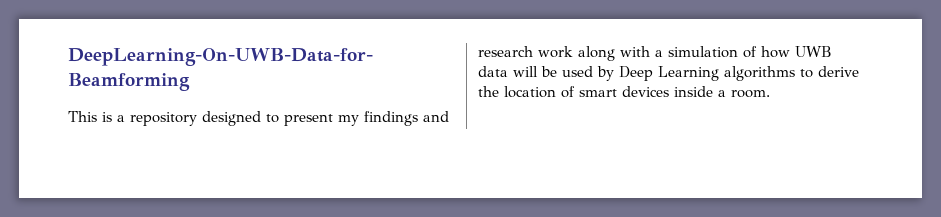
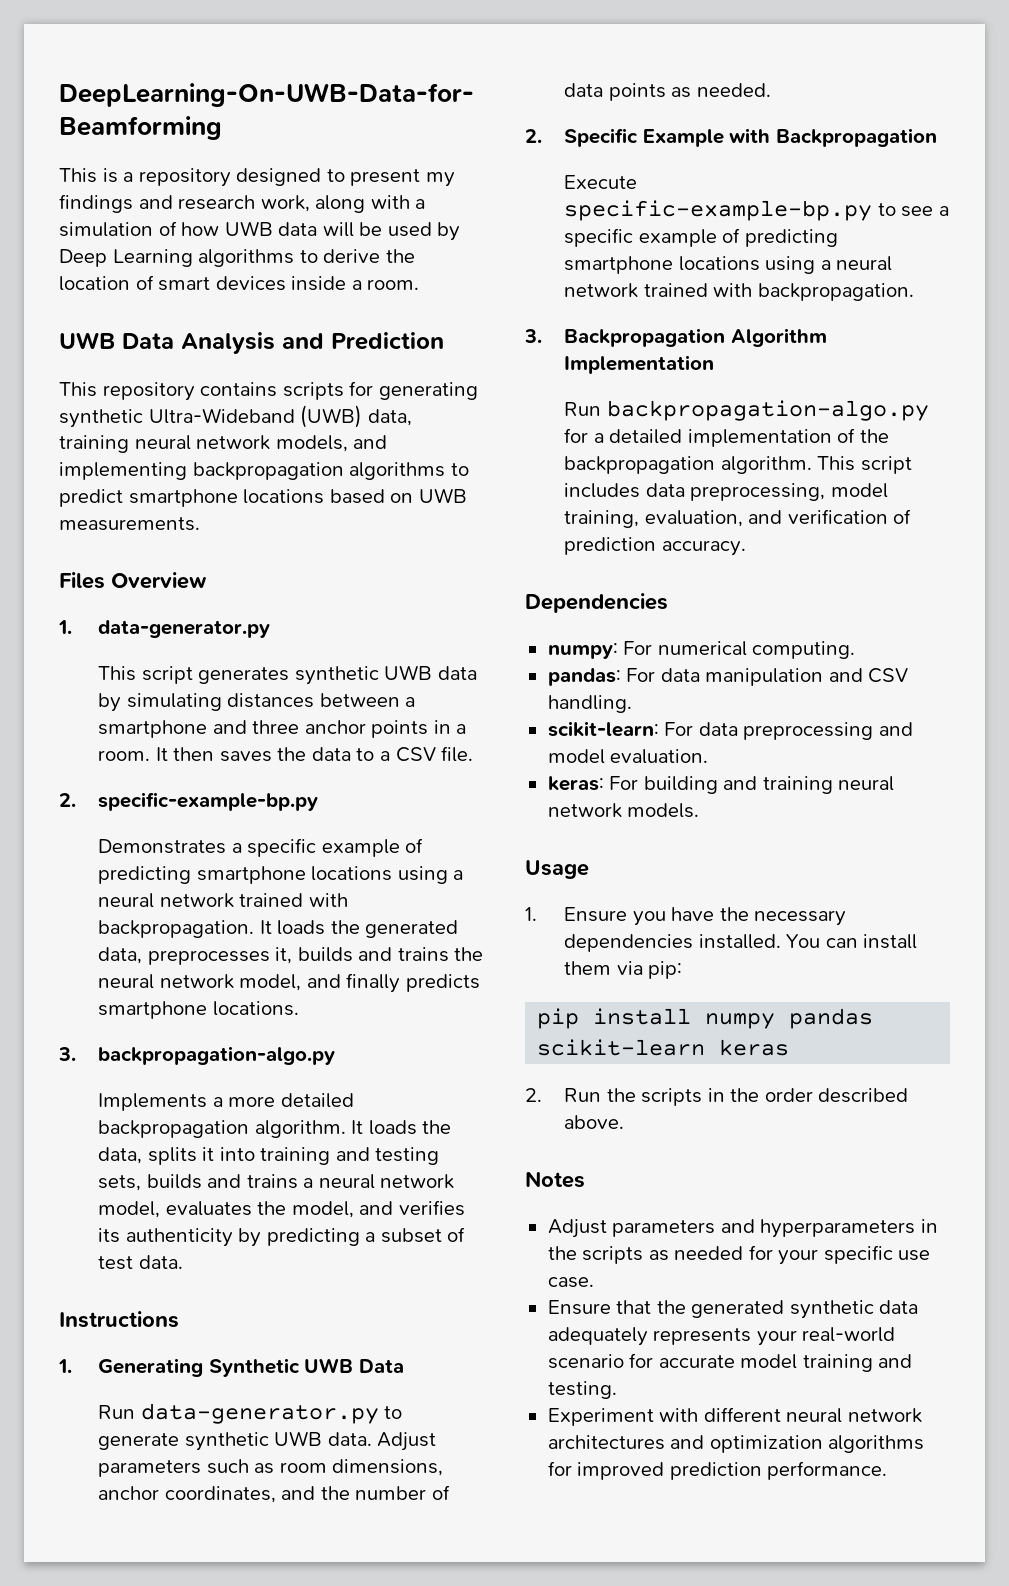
- This is a repository designed to present my findings and research work along with a simulation of how UWB data will be used by Deep Learning algorithms to derive the location of smart devices inside a room.
+ This is a repository designed to present my findings and research work, along with a simulation of how UWB data will be used by Deep Learning algorithms to derive the location of smart devices inside a room.
+ UWB Data Analysis and Prediction
+ This repository contains scripts for generating synthetic Ultra-Wideband (UWB) data, training neural network models, and implementing backpropagation algorithms to predict smartphone locations based on UWB measurements.
+ Files Overview
+ 1. data-generator.py
+ This script generates synthetic UWB data by simulating distances between a smartphone and three anchor points in a room. It then saves the data to a CSV file.
+ 2. specific-example-bp.py
+ Demonstrates a specific example of predicting smartphone locations using a neural network trained with backpropagation. It loads the generated data, preprocesses it, builds and trains the neural network model, and finally predicts smartphone locations.
+ 3. backpropagation-algo.py
+ Implements a more detailed backpropagation algorithm. It loads the data, splits it into training and testing sets, builds and trains a neural network model, evaluates the model, and verifies its authenticity by predicting a subset of test data.
+ Instructions
+ 1. Generating Synthetic UWB Data
+ Run data-generator.py to generate synthetic UWB data. Adjust parameters such as room dimensions, anchor coordinates, and the number of data points as needed.
+ 2. Specific Example with Backpropagation
+ Execute specific-example-bp.py to see a specific example of predicting smartphone locations using a neural network trained with backpropagation.
+ 3. Backpropagation Algorithm Implementation
+ Run backpropagation-algo.py for a detailed implementation of the backpropagation algorithm. This script includes data preprocessing, model training, evaluation, and verification of prediction accuracy.
+ Dependencies
+ numpy: For numerical computing.
+ pandas: For data manipulation and CSV handling.
+ scikit-learn: For data preprocessing and model evaluation.
+ keras: For building and training neural network models.
+ Usage
+ 1. Ensure you have the necessary dependencies installed. You can install them via pip:
+ pip install numpy pandas scikit-learn keras
+ 2. Run the scripts in the order described above.
+ Notes
+ Adjust parameters and hyperparameters in the scripts as needed for your specific use case.
+ Ensure that the generated synthetic data adequately represents your real-world scenario for accurate model training and testing.
+ Experiment with different neural network architectures and optimization algorithms for improved prediction performance.

